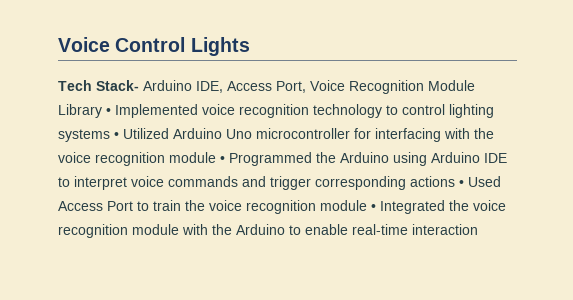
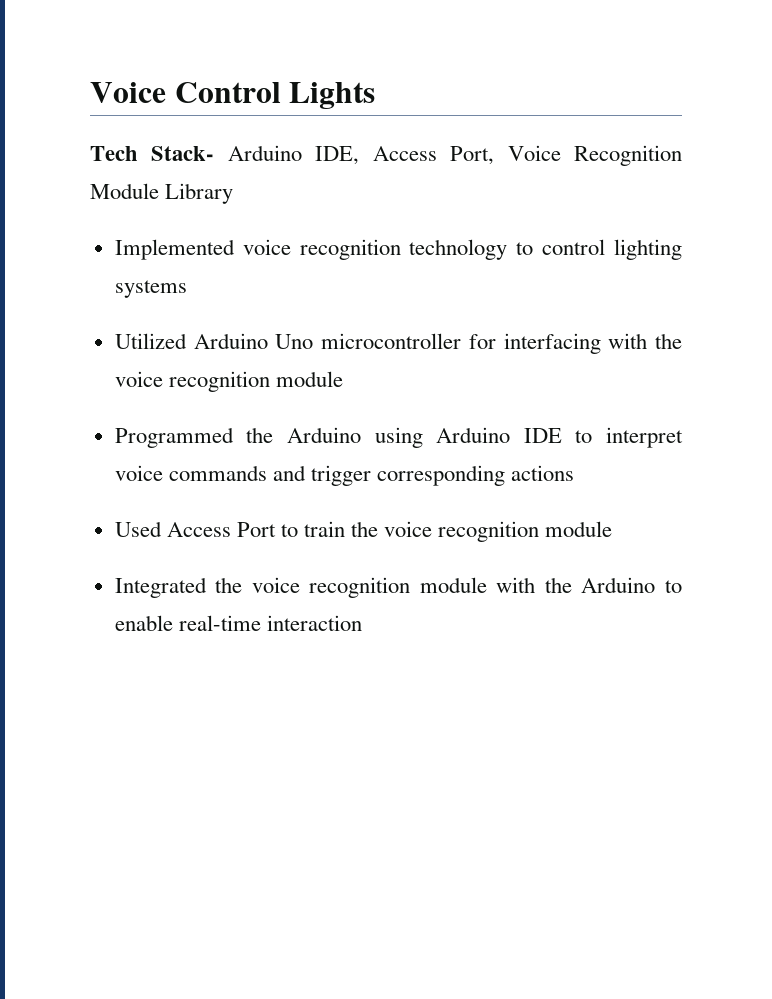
- Tech Stack- Arduino IDE, Access Port, Voice Recognition Module Library • Implemented voice recognition technology to control lighting systems • Utilized Arduino Uno microcontroller for interfacing with the voice recognition module • Programmed the Arduino using Arduino IDE to interpret voice commands and trigger corresponding actions • Used Access Port to train the voice recognition module • Integrated the voice recognition module with the Arduino to enable real-time interaction
+ Tech Stack- Arduino IDE, Access Port, Voice Recognition Module Library
+ Implemented voice recognition technology to control lighting systems
+ Utilized Arduino Uno microcontroller for interfacing with the voice recognition module
+ Programmed the Arduino using Arduino IDE to interpret voice commands and trigger corresponding actions
+ Used Access Port to train the voice recognition module
+ Integrated the voice recognition module with the Arduino to enable real-time interaction

